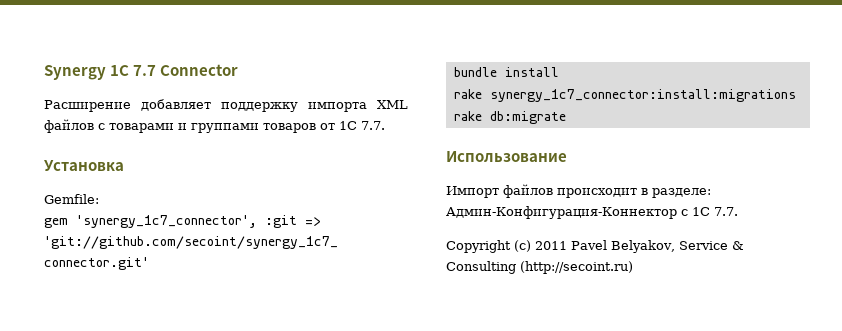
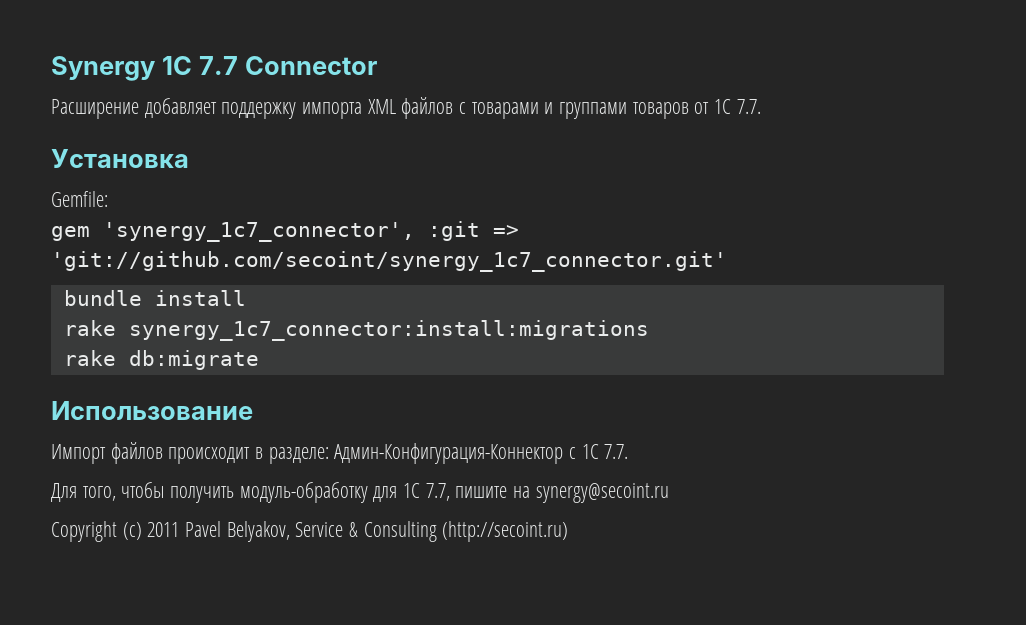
+ Для того, чтобы получить модуль-обработку для 1С 7.7, пишите на synergy@secoint.ru

